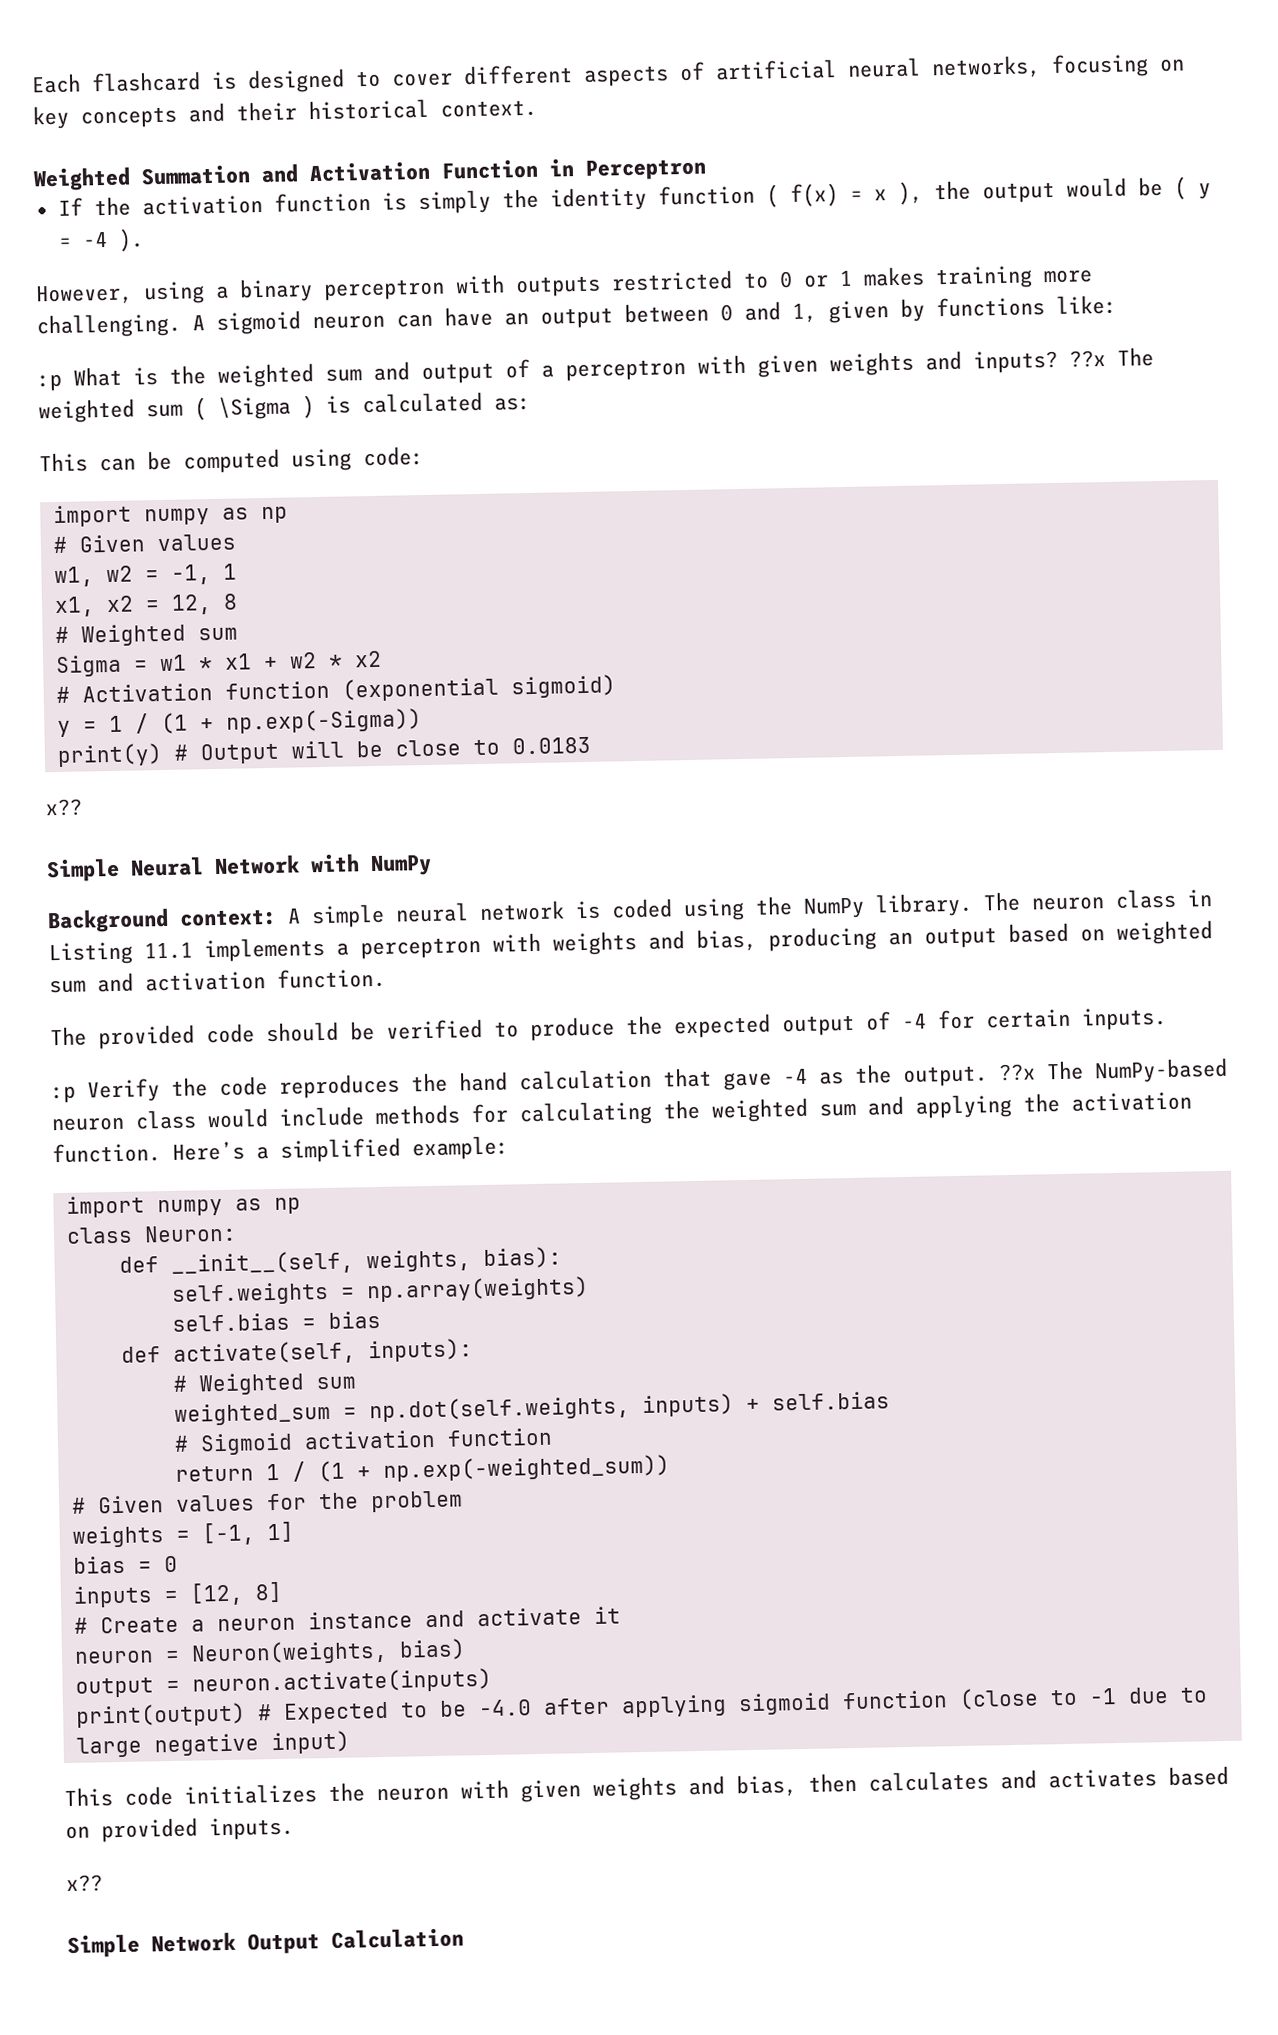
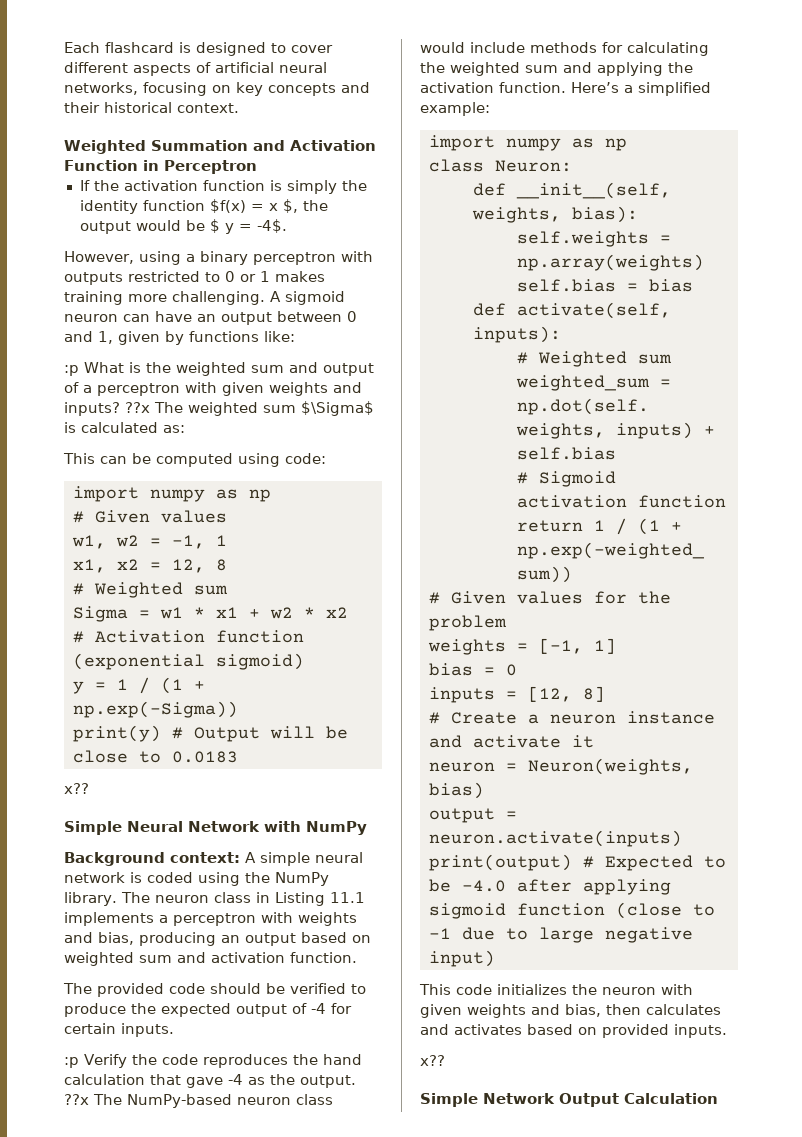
- If the activation function is simply the identity function ( f(x) = x ), the output would be ( y = -4 ).
+ If the activation function is simply the identity function $f(x) = x $, the output would be $ y = -4$.
- ??x The weighted sum ( \Sigma ) is calculated as:
+ ??x The weighted sum $\Sigma$ is calculated as:

